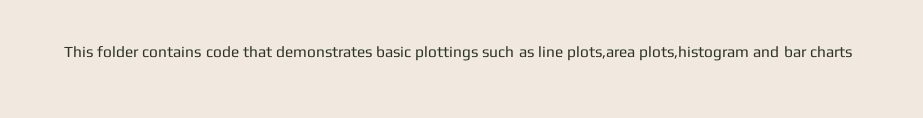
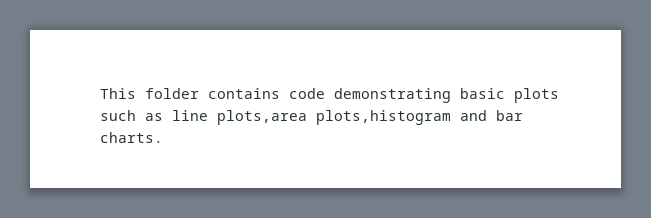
- This folder contains code that demonstrates basic plottings such as line plots,area plots,histogram and bar charts
+ This folder contains code demonstrating basic plots such as line plots,area plots,histogram and bar charts.

